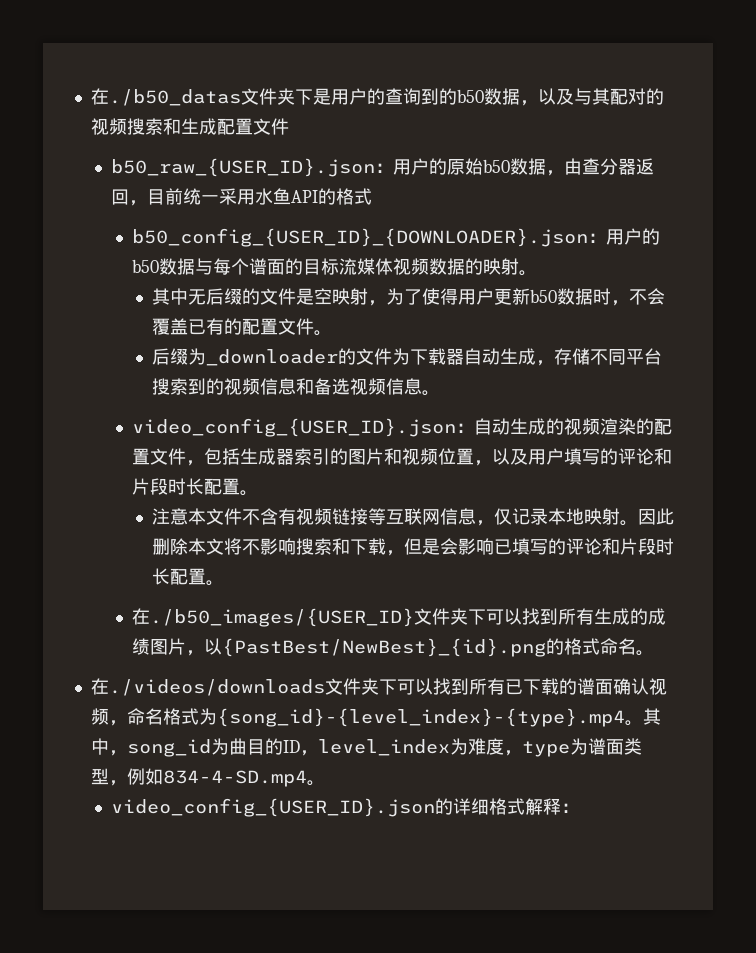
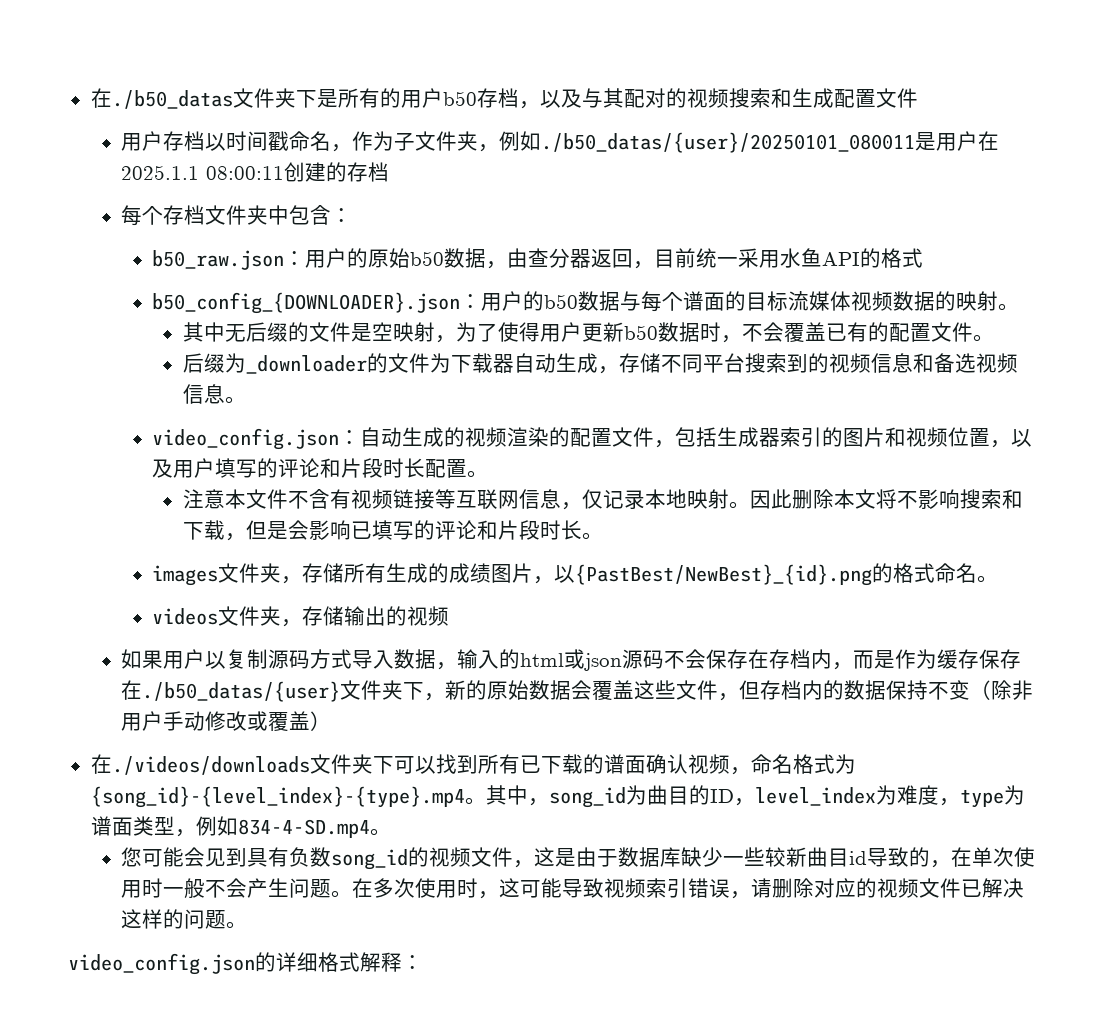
- 在./b50_datas文件夹下是用户的查询到的b50数据，以及与其配对的视频搜索和生成配置文件
+ 在./b50_datas文件夹下是所有的用户b50存档，以及与其配对的视频搜索和生成配置文件
- b50_raw_{USER_ID}.json：用户的原始b50数据，由查分器返回，目前统一采用水鱼API的格式
+ 用户存档以时间戳命名，作为子文件夹，例如./b50_datas/{user}/20250101_080011是用户在2025.1.1 08:00:11创建的存档
+ 每个存档文件夹中包含：
+ b50_raw.json：用户的原始b50数据，由查分器返回，目前统一采用水鱼API的格式
- b50_config_{USER_ID}_{DOWNLOADER}.json：用户的b50数据与每个谱面的目标流媒体视频数据的映射。
+ b50_config_{DOWNLOADER}.json：用户的b50数据与每个谱面的目标流媒体视频数据的映射。
- video_config_{USER_ID}.json：自动生成的视频渲染的配置文件，包括生成器索引的图片和视频位置，以及用户填写的评论和片段时长配置。
+ video_config.json：自动生成的视频渲染的配置文件，包括生成器索引的图片和视频位置，以及用户填写的评论和片段时长配置。
- 因此删除本文将不影响搜索和下载，但是会影响已填写的评论和片段时长配置。
- 在./b50_images/{USER_ID}文件夹下可以找到所有生成的成绩图片，以{PastBest/NewBest}_{id}.png的格式命名。
+ 因此删除本文将不影响搜索和下载，但是会影响已填写的评论和片段时长。
+ images文件夹，存储所有生成的成绩图片，以{PastBest/NewBest}_{id}.png的格式命名。
+ videos文件夹，存储输出的视频
+ 如果用户以复制源码方式导入数据，输入的html或json源码不会保存在存档内，而是作为缓存保存在./b50_datas/{user}文件夹下，新的原始数据会覆盖这些文件，但存档内的数据保持不变（除非用户手动修改或覆盖）
- video_config_{USER_ID}.json的详细格式解释：
+ 您可能会见到具有负数song_id的视频文件，这是由于数据库缺少一些较新曲目id导致的，在单次使用时一般不会产生问题。在多次使用时，这可能导致视频索引错误，请删除对应的视频文件已解决这样的问题。
+ video_config.json的详细格式解释：

